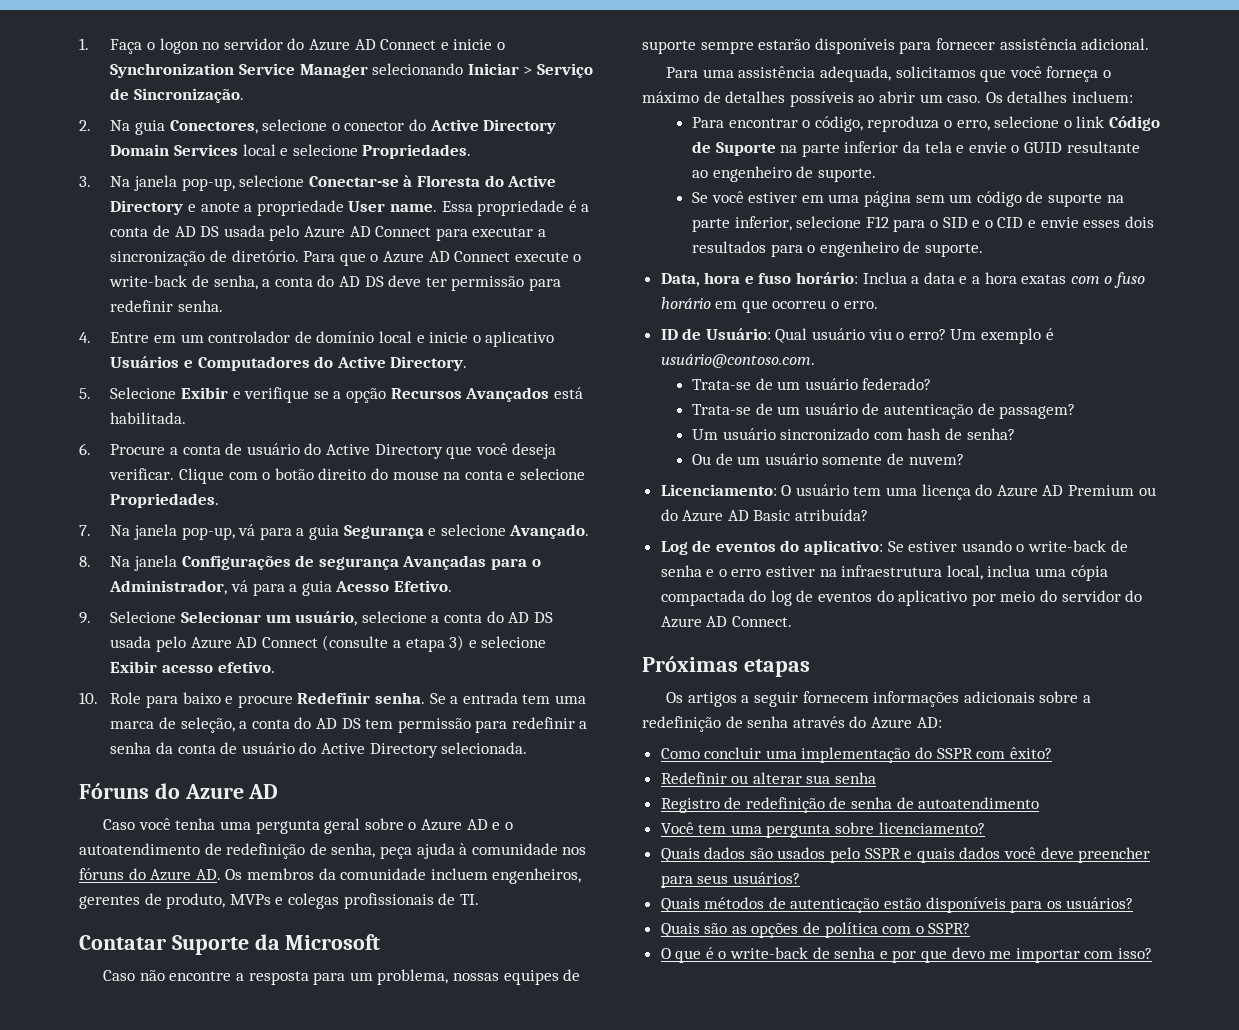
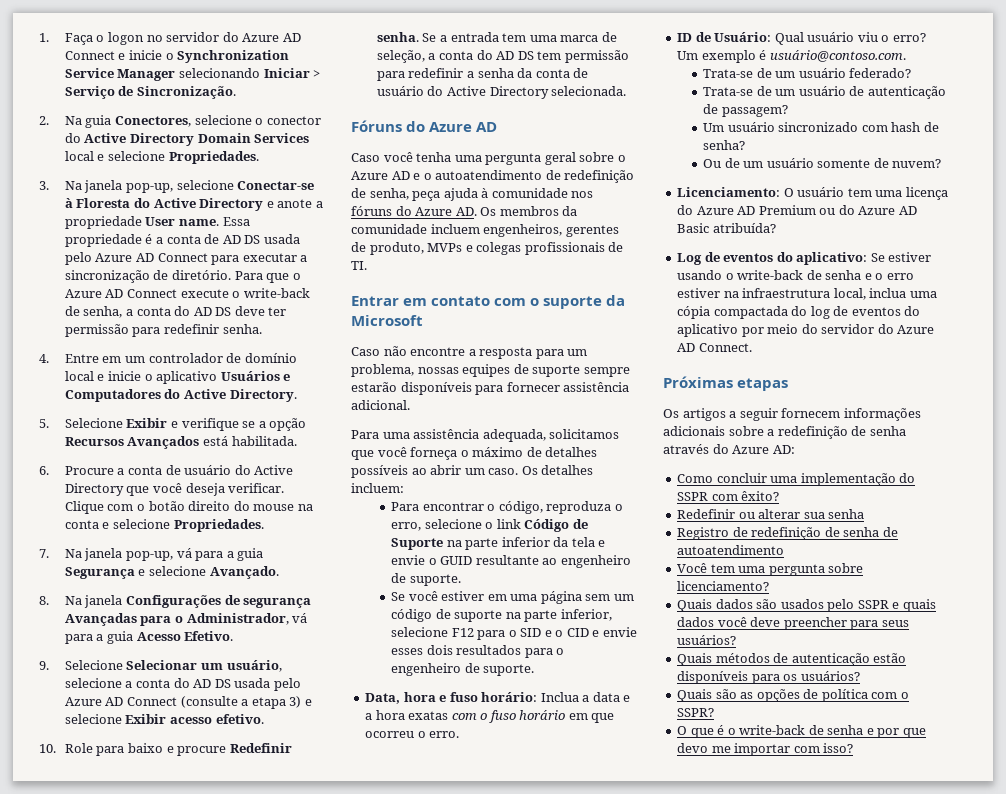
- Contatar Suporte da Microsoft
+ Entrar em contato com o suporte da Microsoft

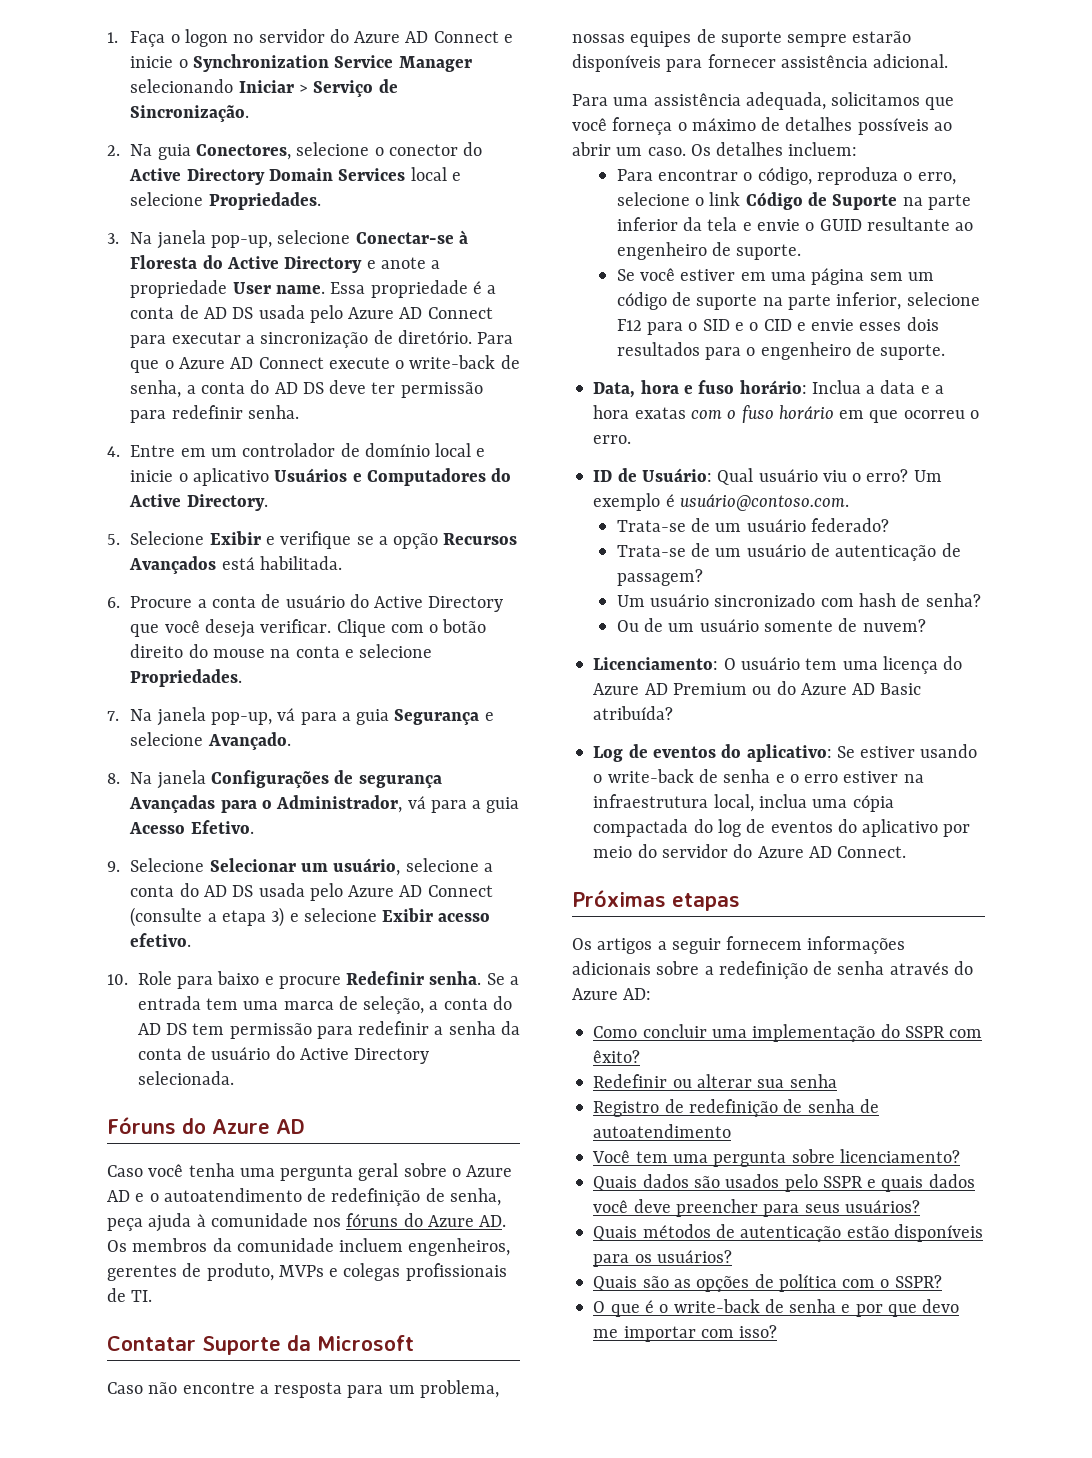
- Entrar em contato com o suporte da Microsoft
+ Contatar Suporte da Microsoft

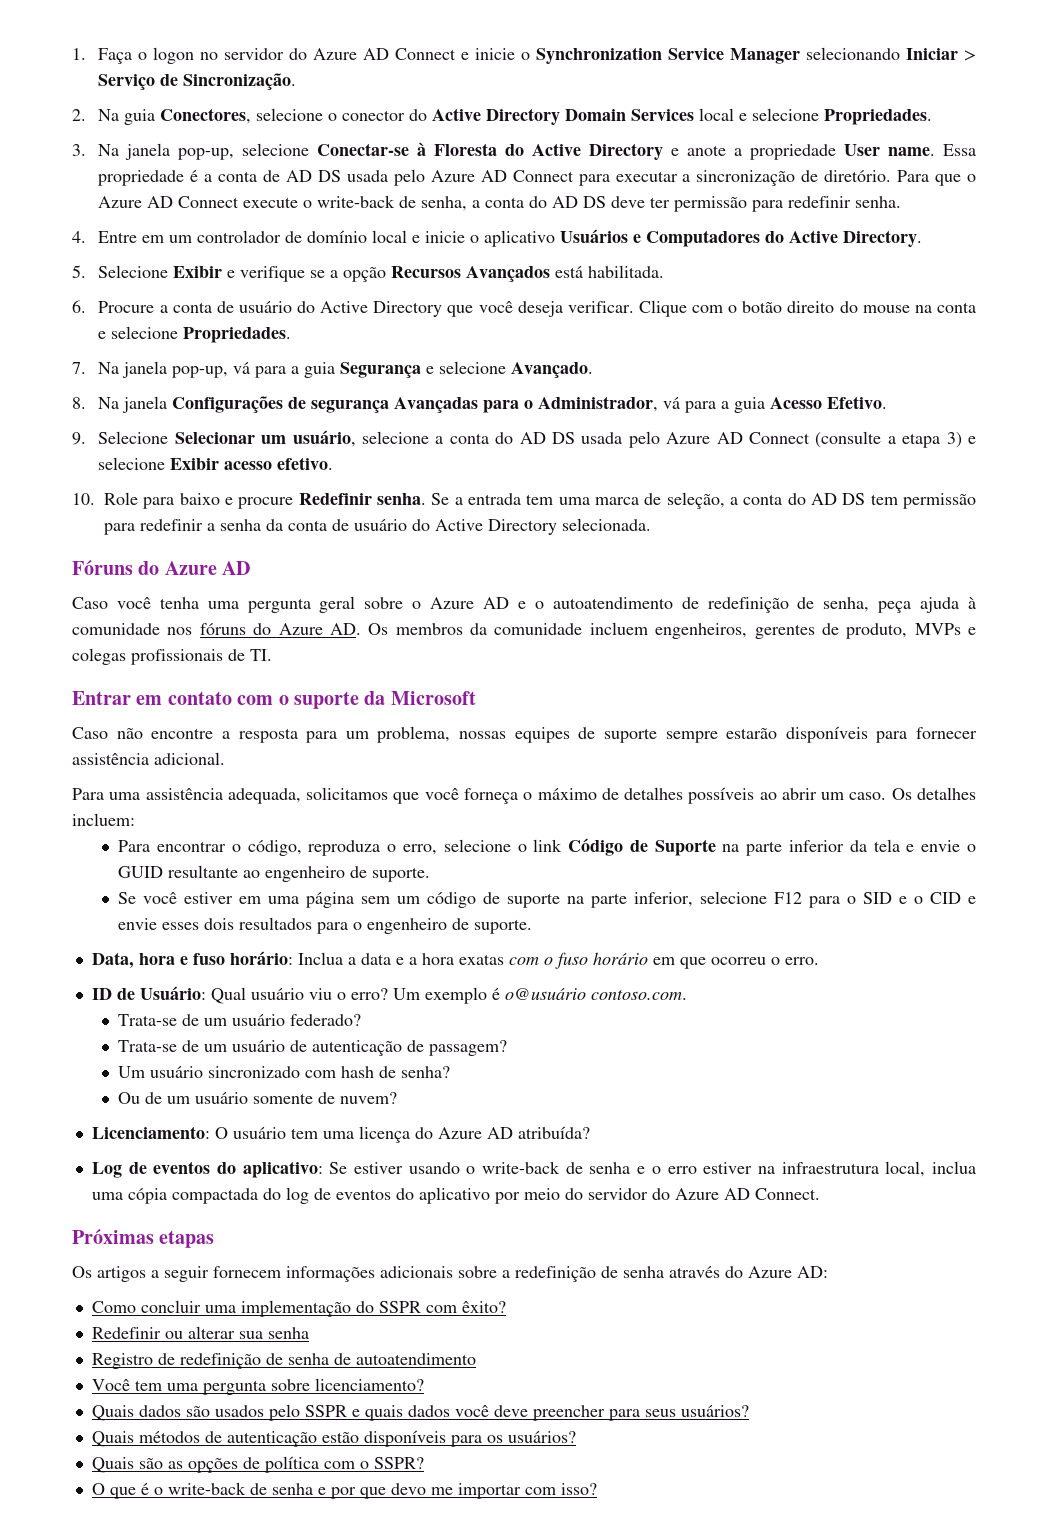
- Contatar Suporte da Microsoft
+ Entrar em contato com o suporte da Microsoft
- Um exemplo é usuário@contoso.com.
+ Um exemplo é o@usuário contoso.com.
- Licenciamento: O usuário tem uma licença do Azure AD Premium ou do Azure AD Basic atribuída?
+ Licenciamento: O usuário tem uma licença do Azure AD atribuída?

